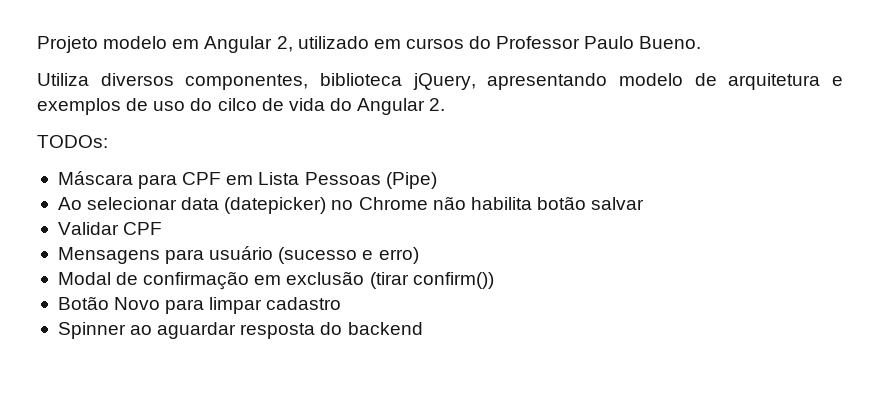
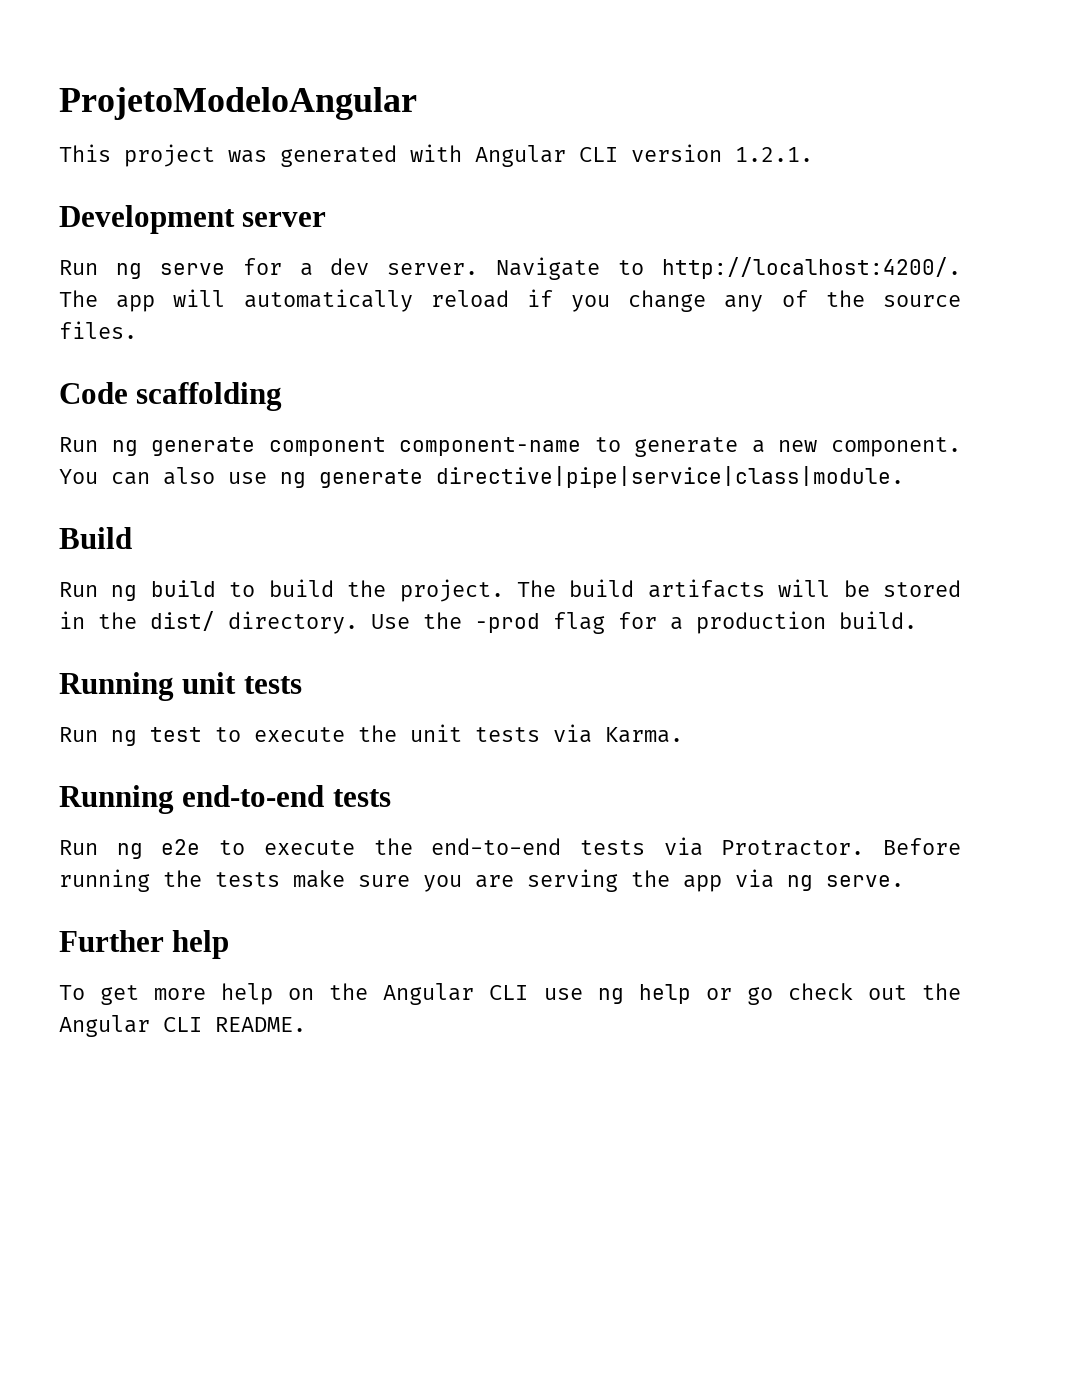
- Projeto modelo em Angular 2, utilizado em cursos do Professor Paulo Bueno.
- Utiliza diversos componentes, biblioteca jQuery, apresentando modelo de arquitetura e exemplos de uso do cilco de vida do Angular 2.
- TODOs:
- Máscara para CPF em Lista Pessoas (Pipe)
- Ao selecionar data (datepicker) no Chrome não habilita botão salvar
- Validar CPF
- Mensagens para usuário (sucesso e erro)
- Modal de confirmação em exclusão (tirar confirm())
- Botão Novo para limpar cadastro
- Spinner ao aguardar resposta do backend
+ ProjetoModeloAngular
+ This project was generated with Angular CLI version 1.2.1.
+ Development server
+ Run ng serve for a dev server. Navigate to http://localhost:4200/. The app will automatically reload if you change any of the source files.
+ Code scaffolding
+ Run ng generate component component-name to generate a new component. You can also use ng generate directive|pipe|service|class|module.
+ Build
+ Run ng build to build the project. The build artifacts will be stored in the dist/ directory. Use the -prod flag for a production build.
+ Running unit tests
+ Run ng test to execute the unit tests via Karma.
+ Running end-to-end tests
+ Run ng e2e to execute the end-to-end tests via Protractor. Before running the tests make sure you are serving the app via ng serve.
+ Further help
+ To get more help on the Angular CLI use ng help or go check out the Angular CLI README.

